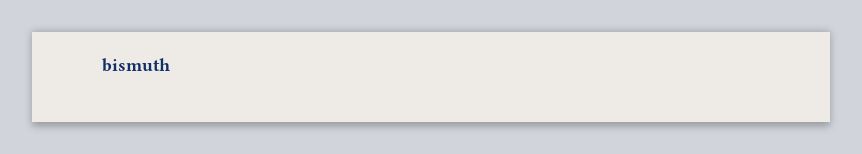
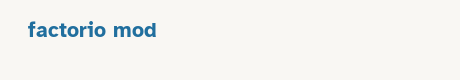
- bismuth
+ factorio mod

